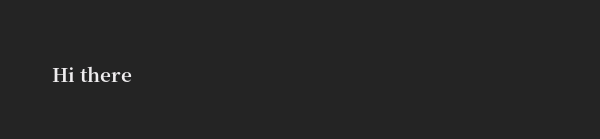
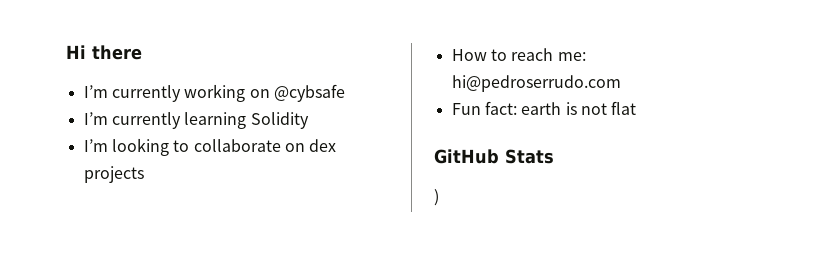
+ I’m currently working on @cybsafe
+ I’m currently learning Solidity
+ I’m looking to collaborate on dex projects
+ How to reach me: hi@pedroserrudo.com
+ Fun fact: earth is not flat
+ GitHub Stats
+ )

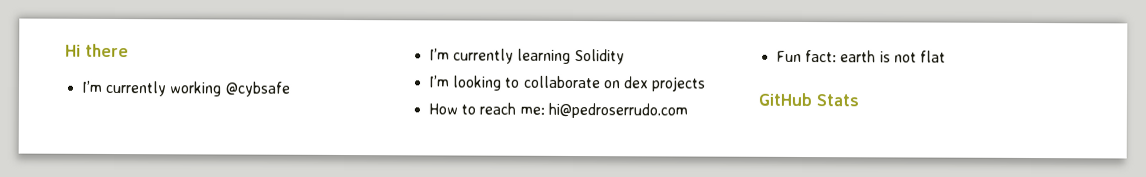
- I’m currently working on @cybsafe
+ I’m currently working @cybsafe
- )

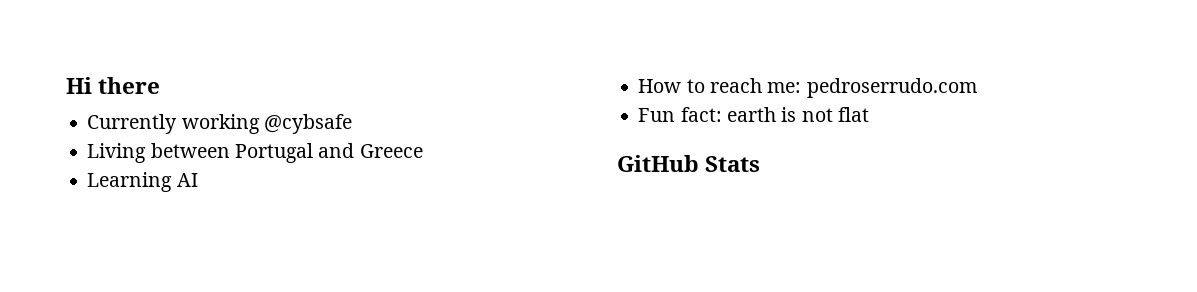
- I’m currently working @cybsafe
+ Currently working @cybsafe
- I’m currently learning Solidity
- I’m looking to collaborate on dex projects
+ Living between Portugal and Greece
+ Learning AI
- How to reach me: hi@pedroserrudo.com
+ How to reach me: pedroserrudo.com

